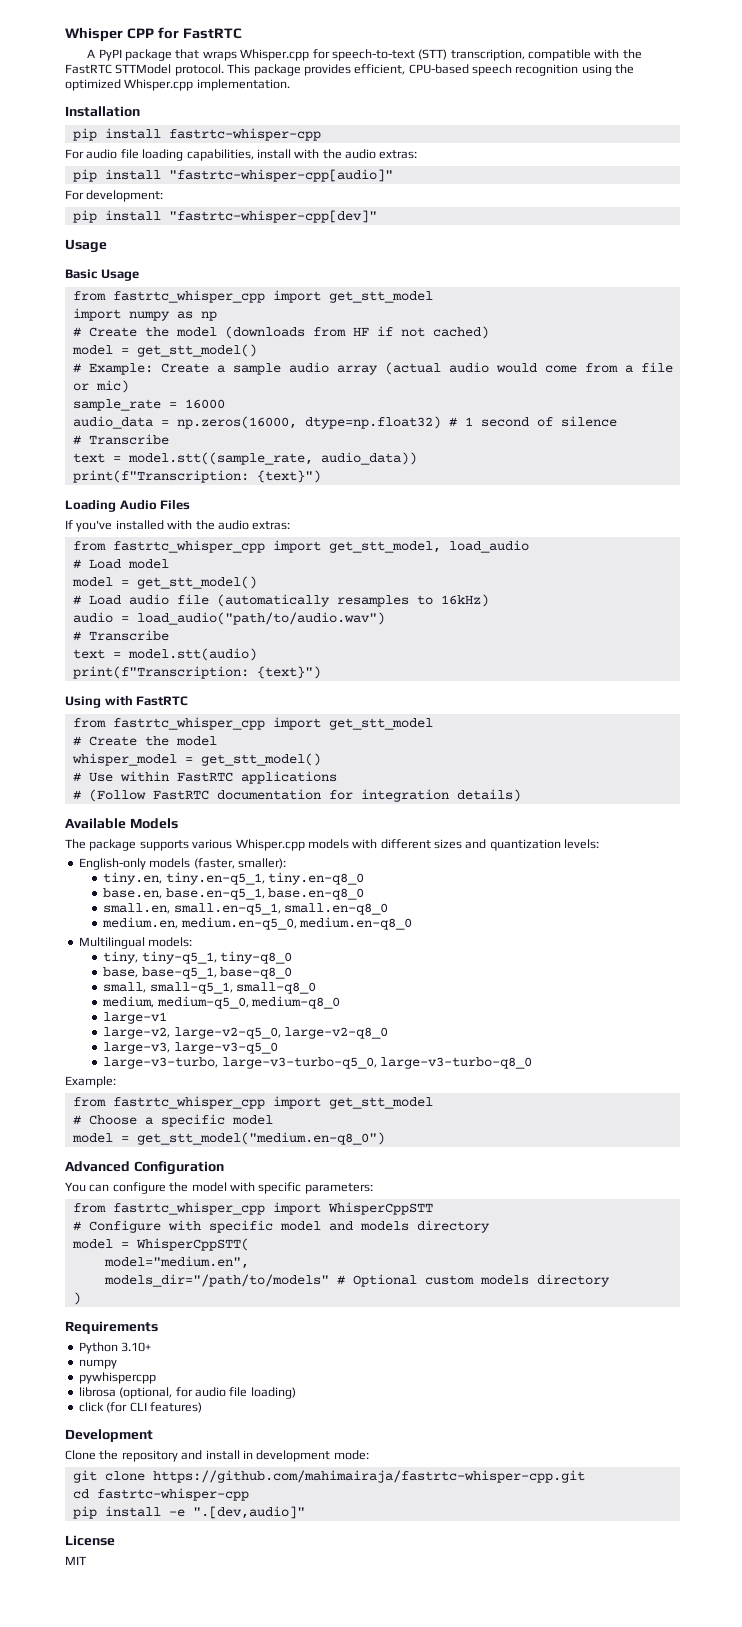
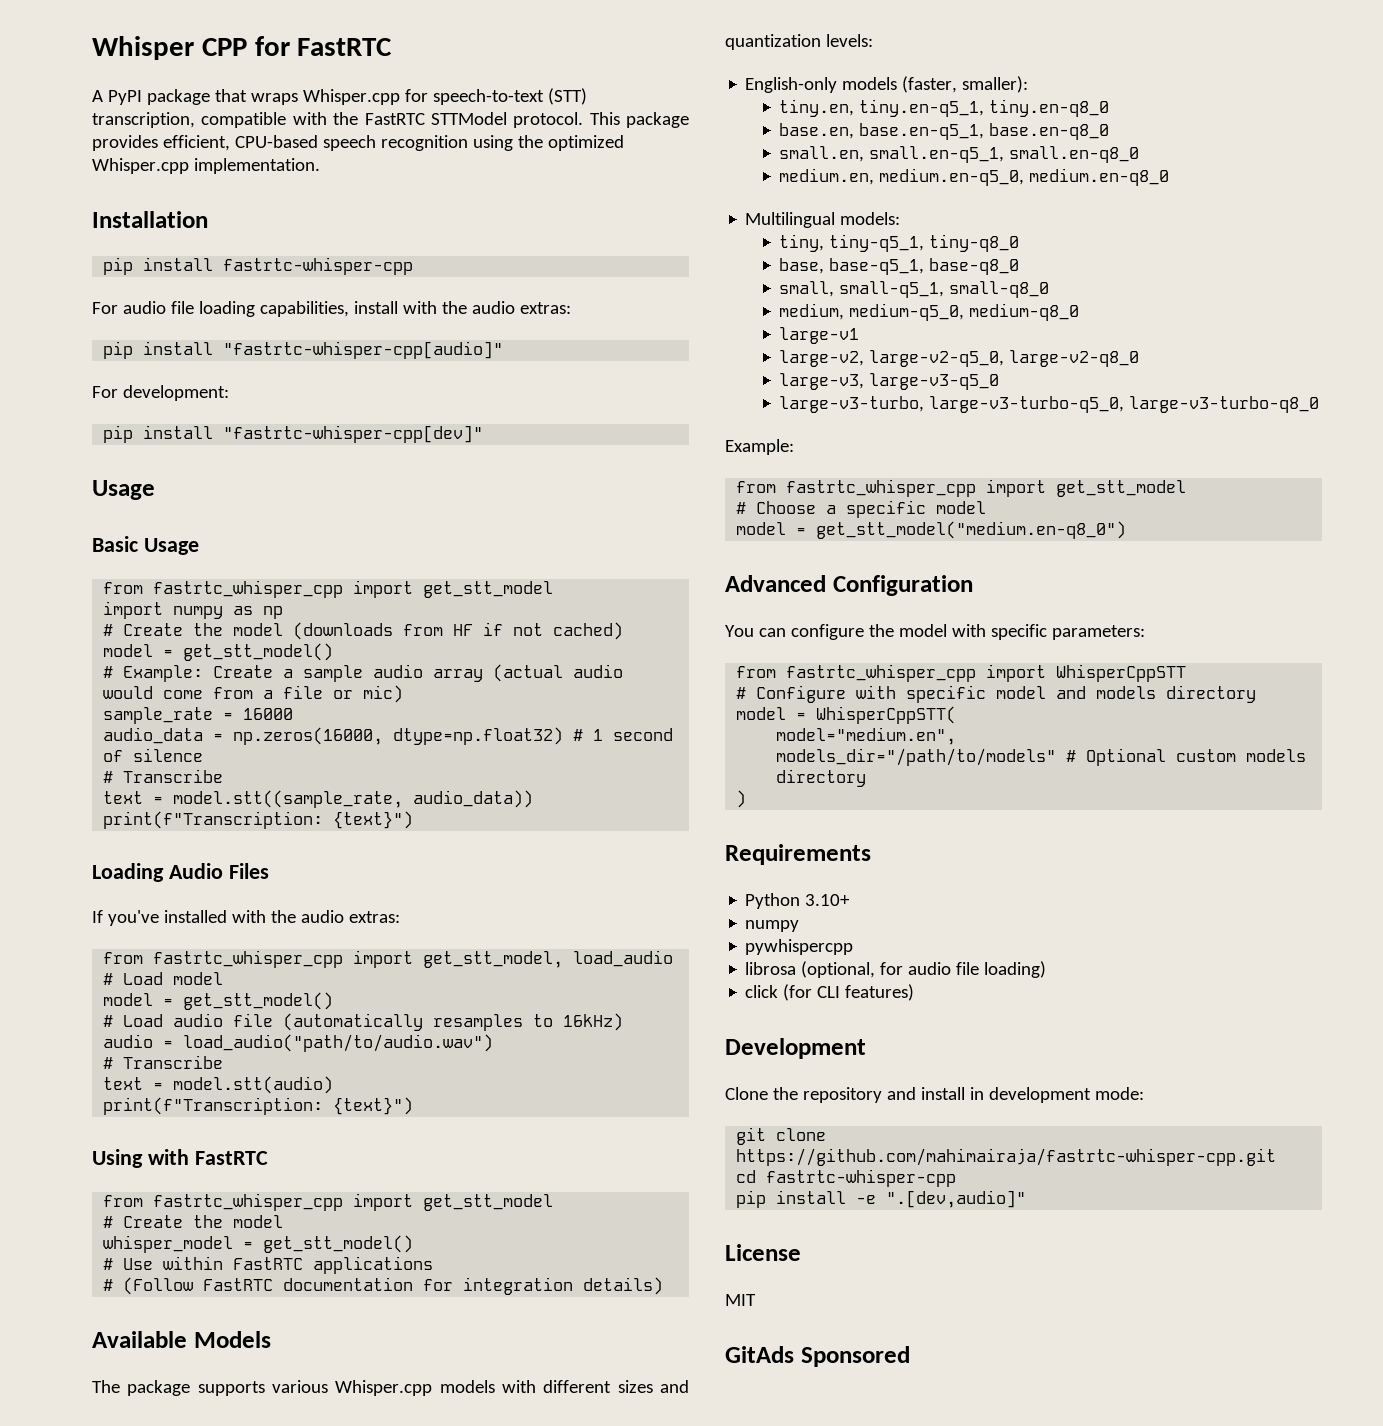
+ GitAds Sponsored

